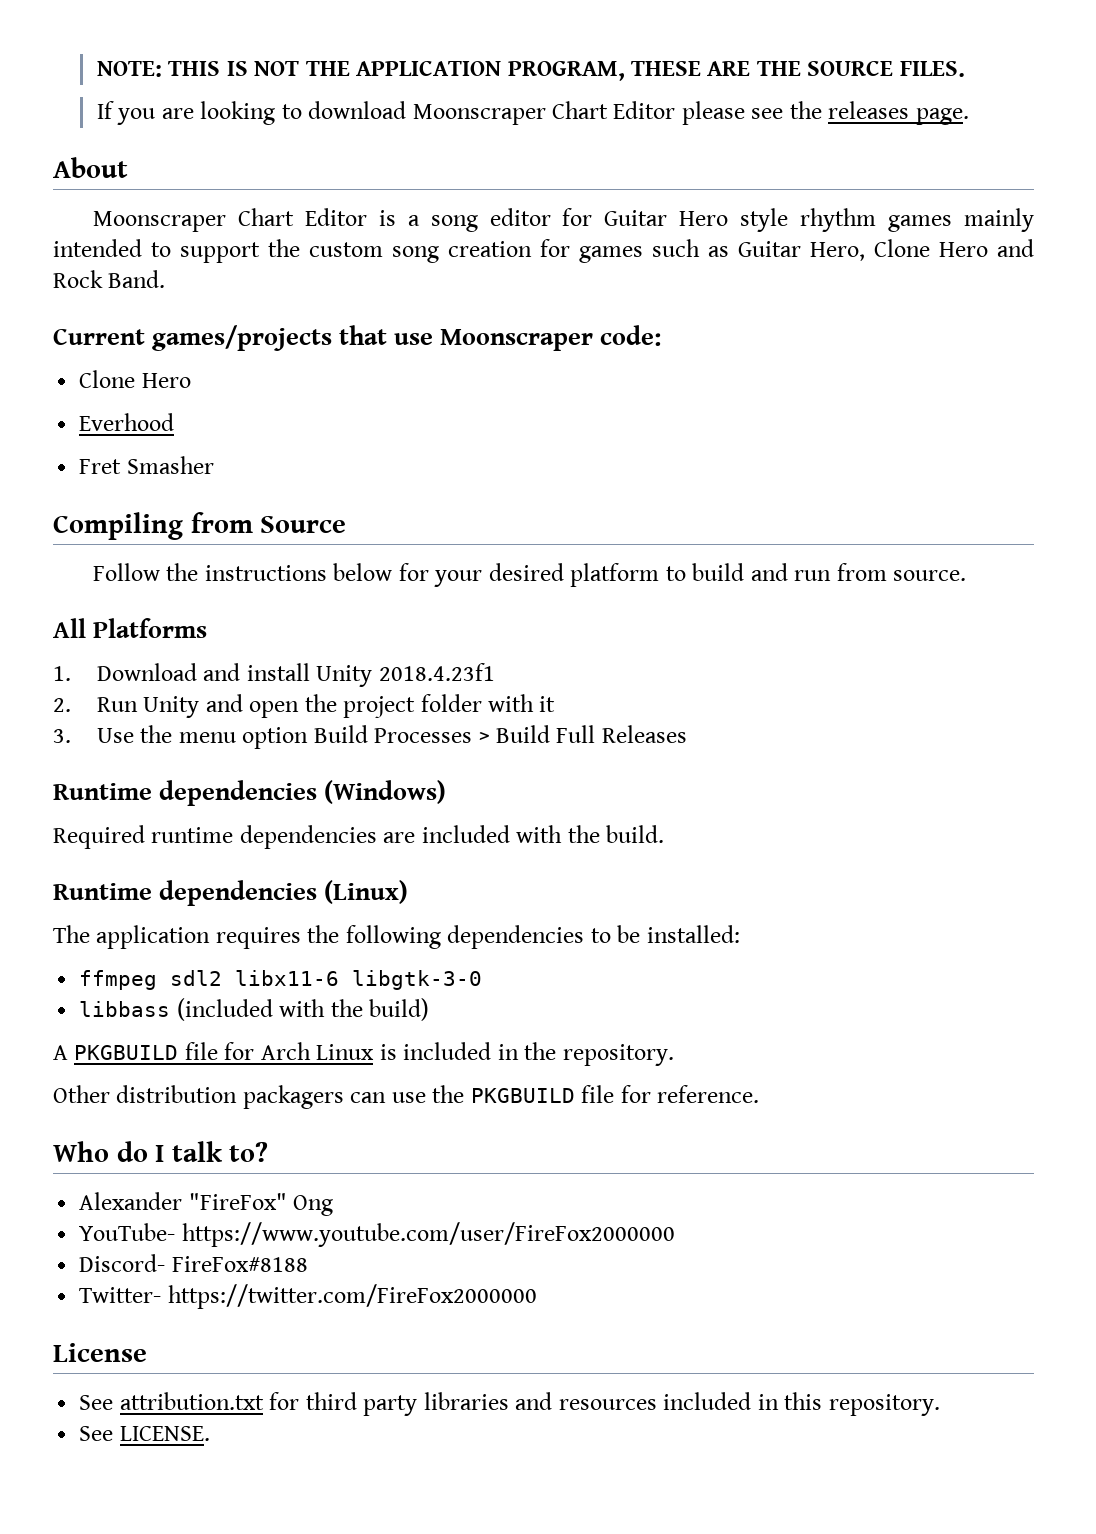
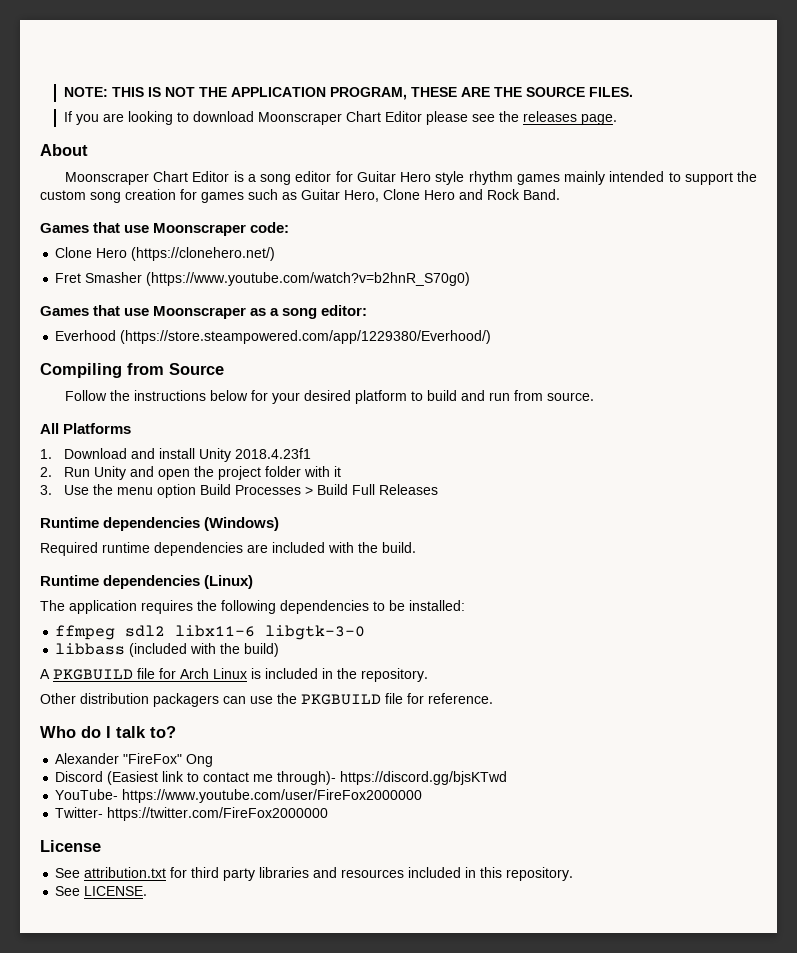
- Current games/projects that use Moonscraper code:
- Clone Hero
- Everhood
+ Games that use Moonscraper code:
+ Clone Hero (https://clonehero.net/)
- Fret Smasher
+ Fret Smasher (https://www.youtube.com/watch?v=b2hnR_S70g0)
+ Games that use Moonscraper as a song editor:
+ Everhood (https://store.steampowered.com/app/1229380/Everhood/)
+ Discord (Easiest link to contact me through)- https://discord.gg/bjsKTwd
- Discord- FireFox#8188

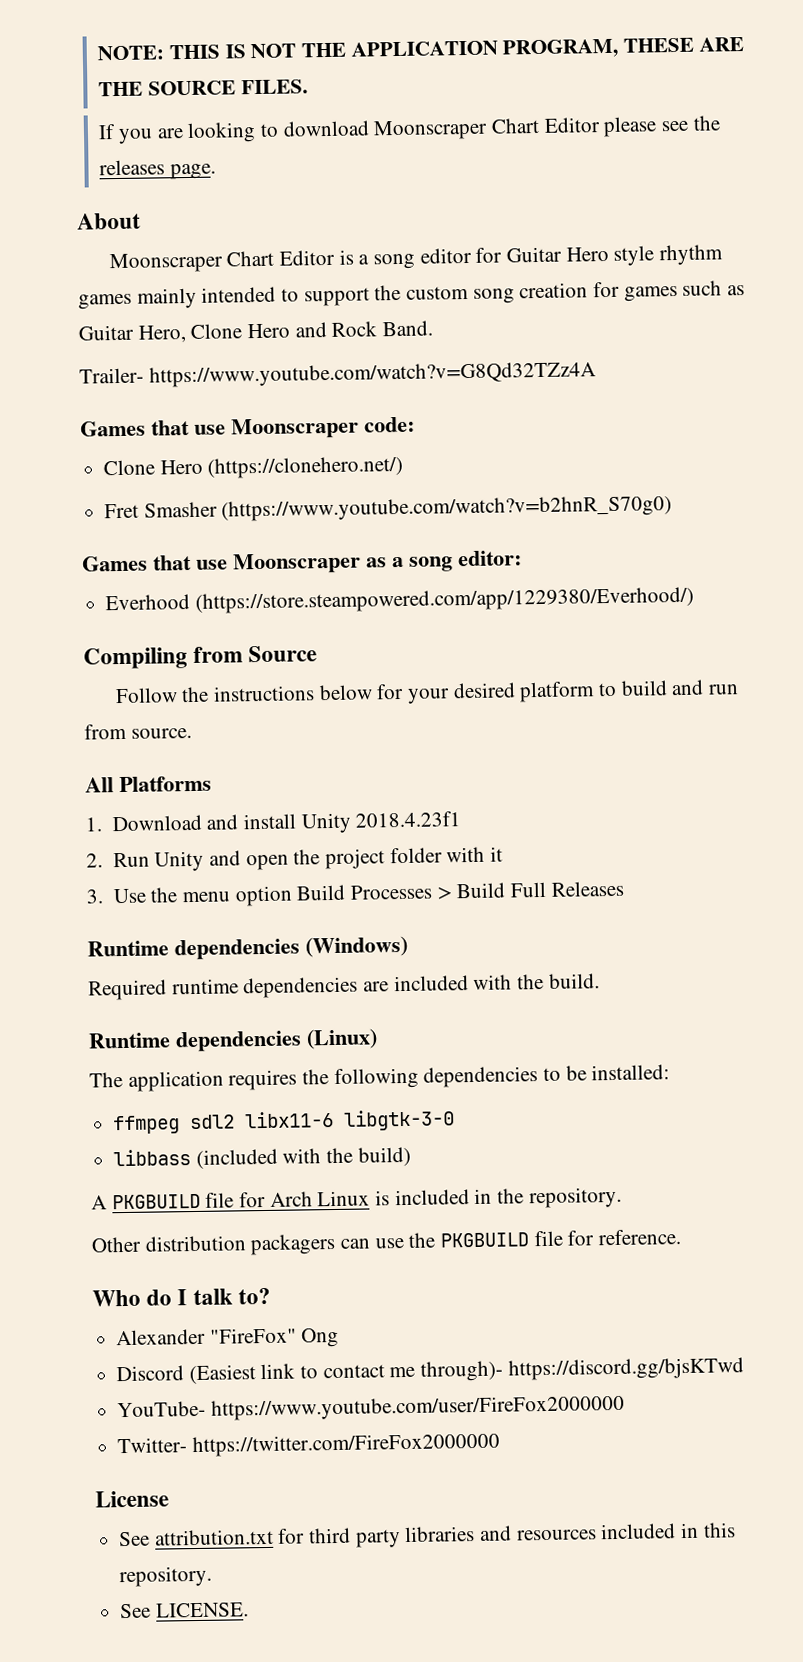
+ Trailer- https://www.youtube.com/watch?v=G8Qd32TZz4A

